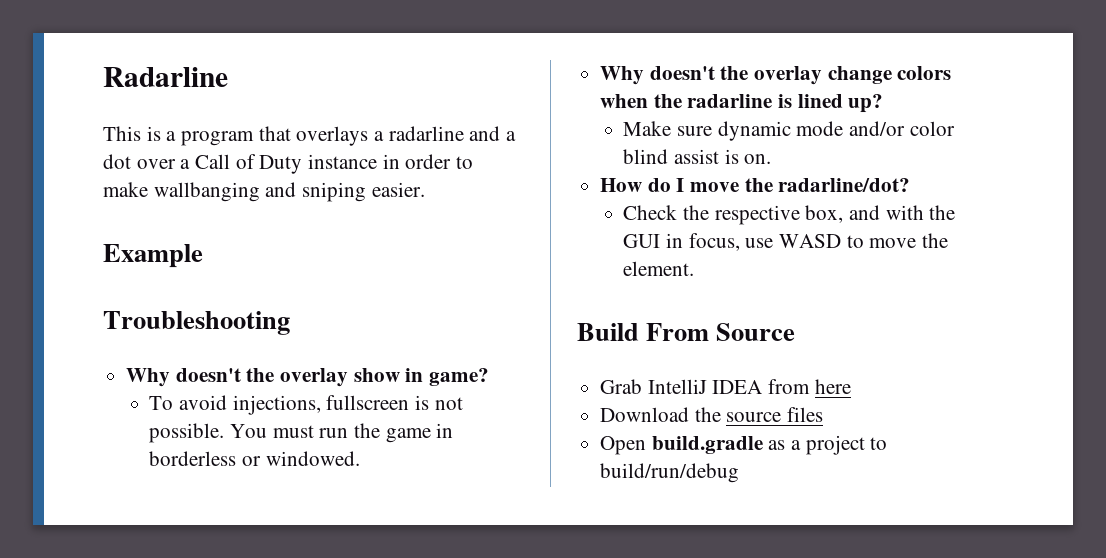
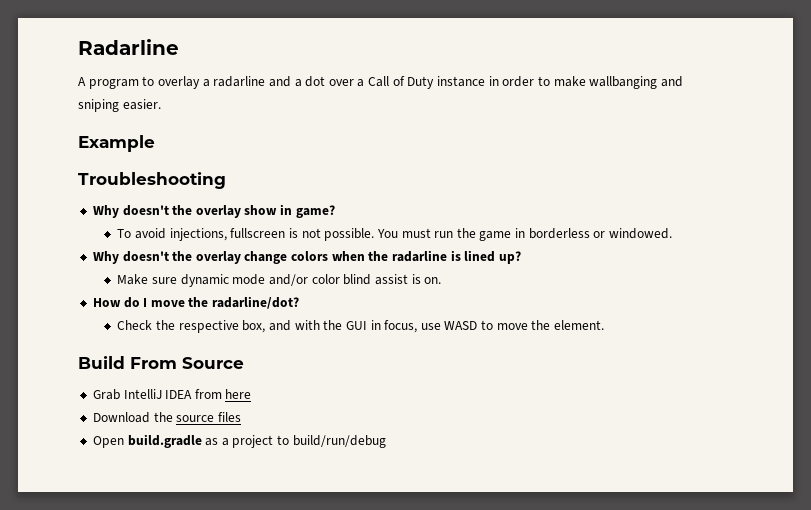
- This is a program that overlays a radarline and a dot over a Call of Duty instance in order to make wallbanging and sniping easier.
+ A program to overlay a radarline and a dot over a Call of Duty instance in order to make wallbanging and sniping easier.

